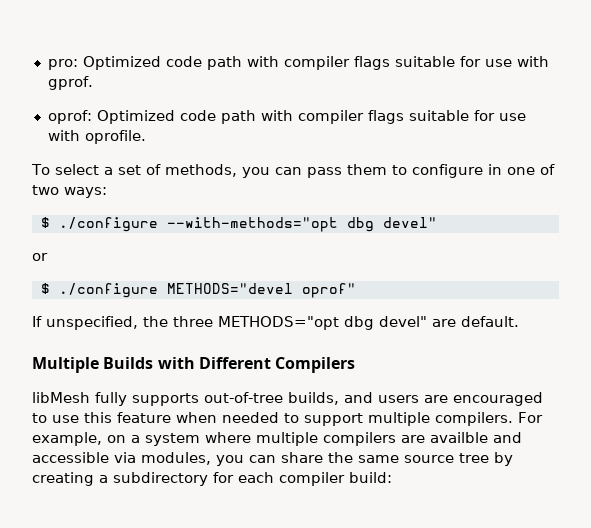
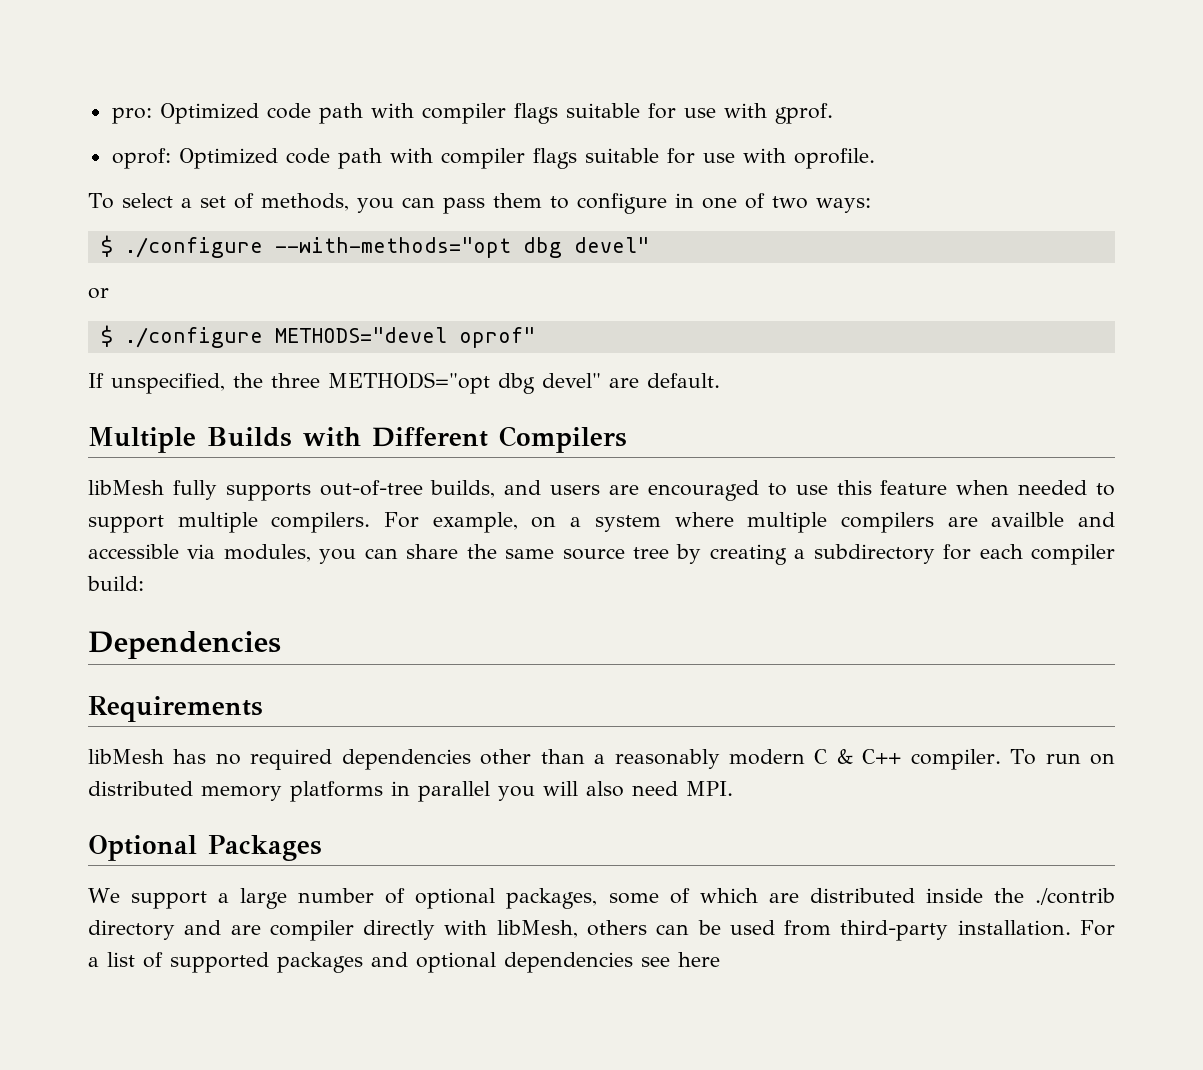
+ Dependencies
+ Requirements
+ libMesh has no required dependencies other than a reasonably modern C & C++ compiler. To run on distributed memory platforms in parallel you will also need MPI.
+ Optional Packages
+ We support a large number of optional packages, some of which are distributed inside the ./contrib directory and are compiler directly with libMesh, others can be used from third-party installation. For a list of supported packages and optional dependencies see here

